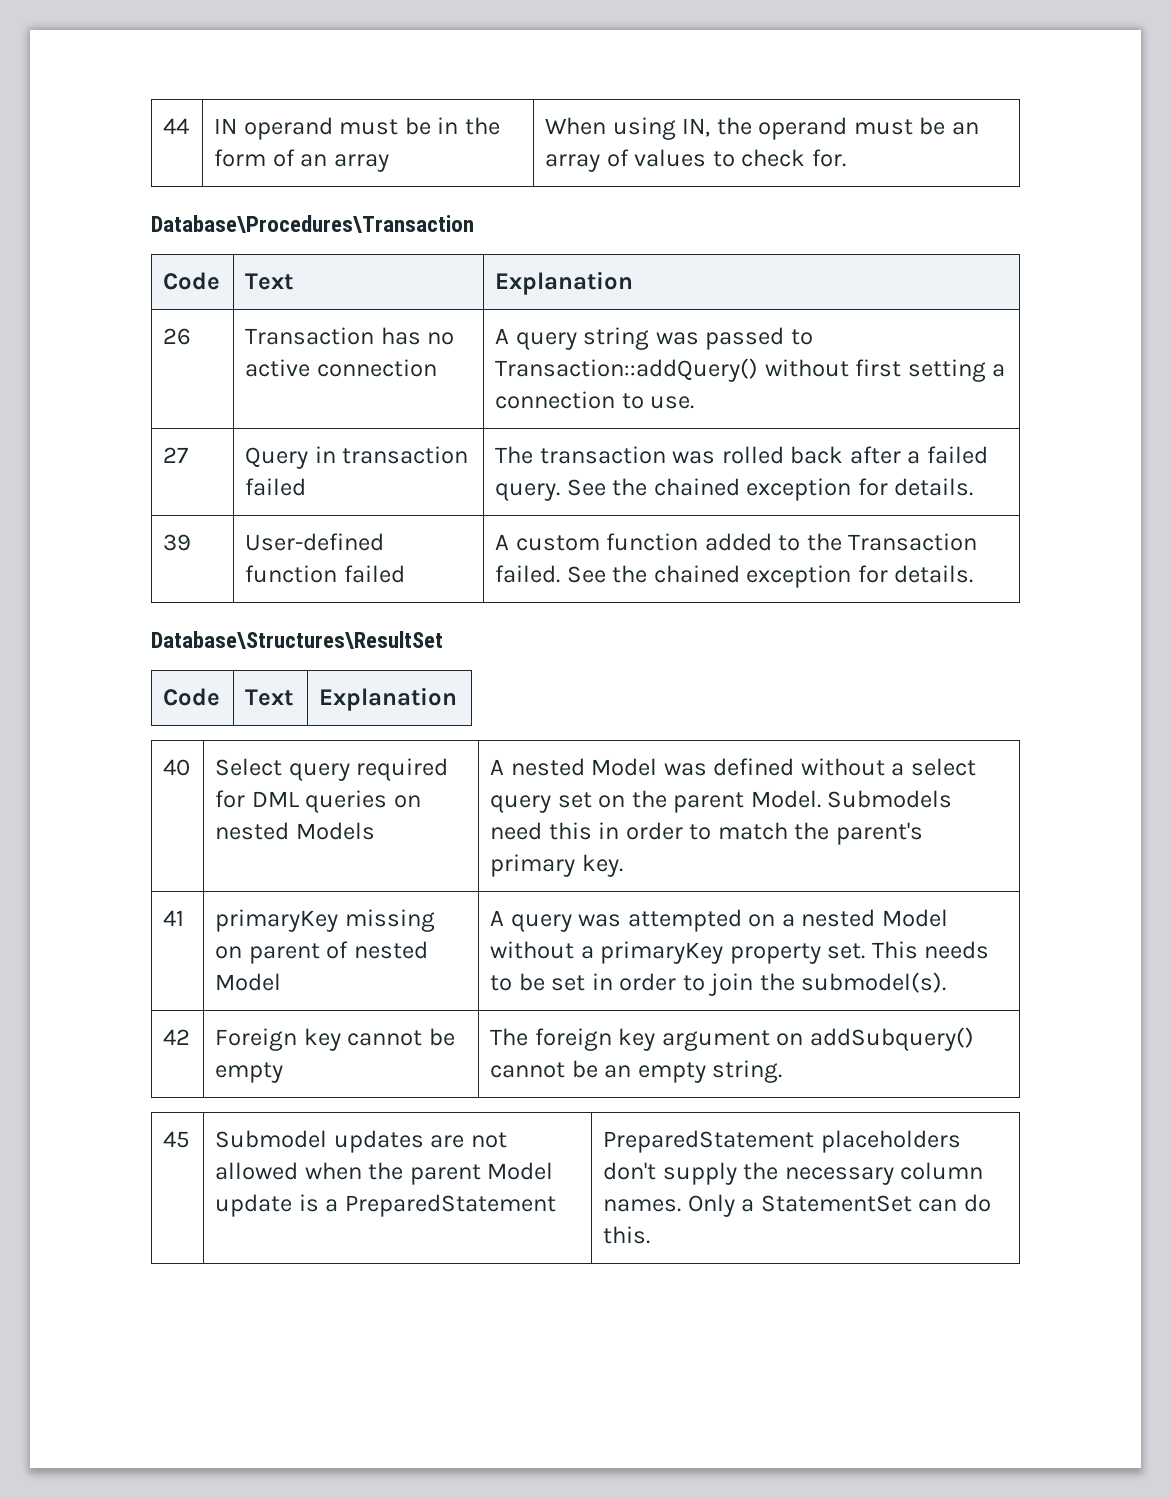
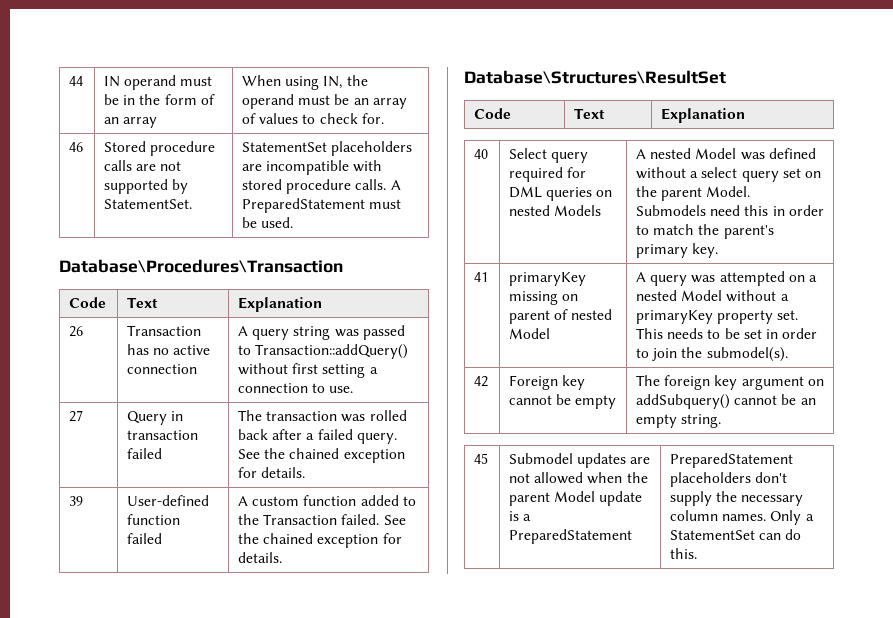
+ 46 | Stored procedure calls are not supported by StatementSet. | StatementSet placeholders are incompatible with stored procedure calls. A PreparedStatement must be used.

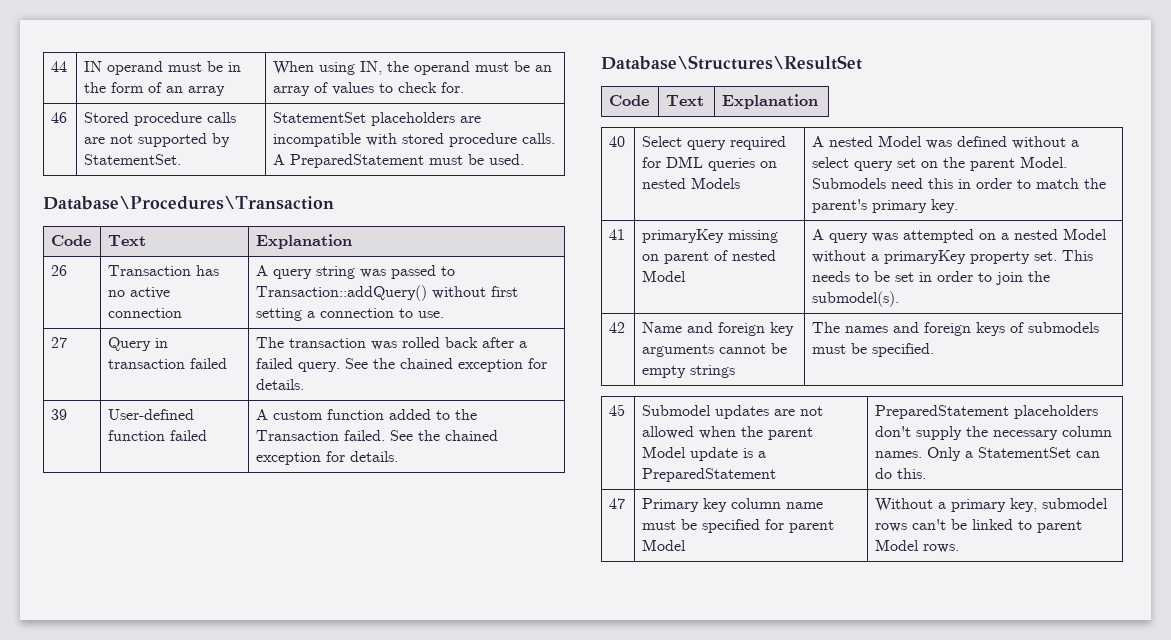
- 42 | Foreign key cannot be empty | The foreign key argument on addSubquery() cannot be an empty string.
+ 42 | Name and foreign key arguments cannot be empty strings | The names and foreign keys of submodels must be specified.
+ 47 | Primary key column name must be specified for parent Model | Without a primary key, submodel rows can't be linked to parent Model rows.

